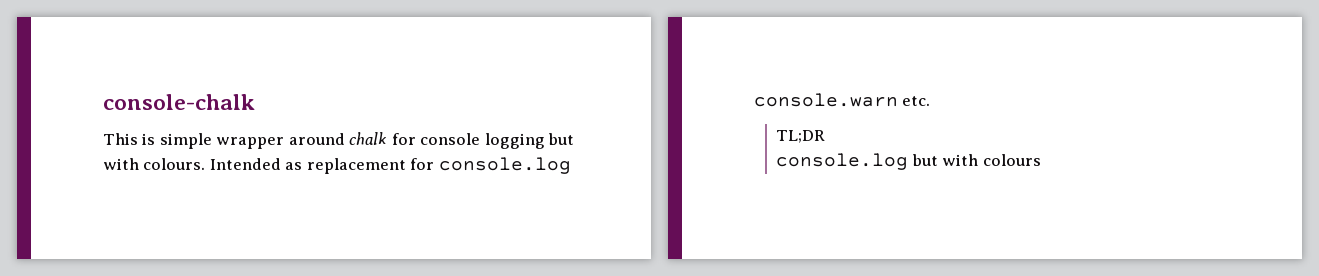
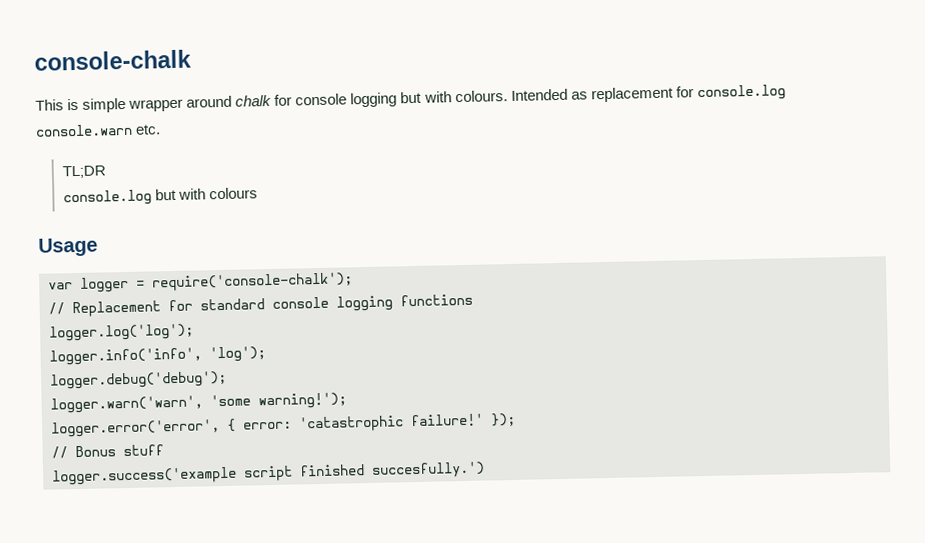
+ Usage
+ var logger = require('console-chalk');
+ // Replacement for standard console logging functions
+ logger.log('log');
+ logger.info('info', 'log');
+ logger.debug('debug');
+ logger.warn('warn', 'some warning!');
+ logger.error('error', { error: 'catastrophic failure!' });
+ // Bonus stuff
+ logger.success('example script finished succesfully.')

